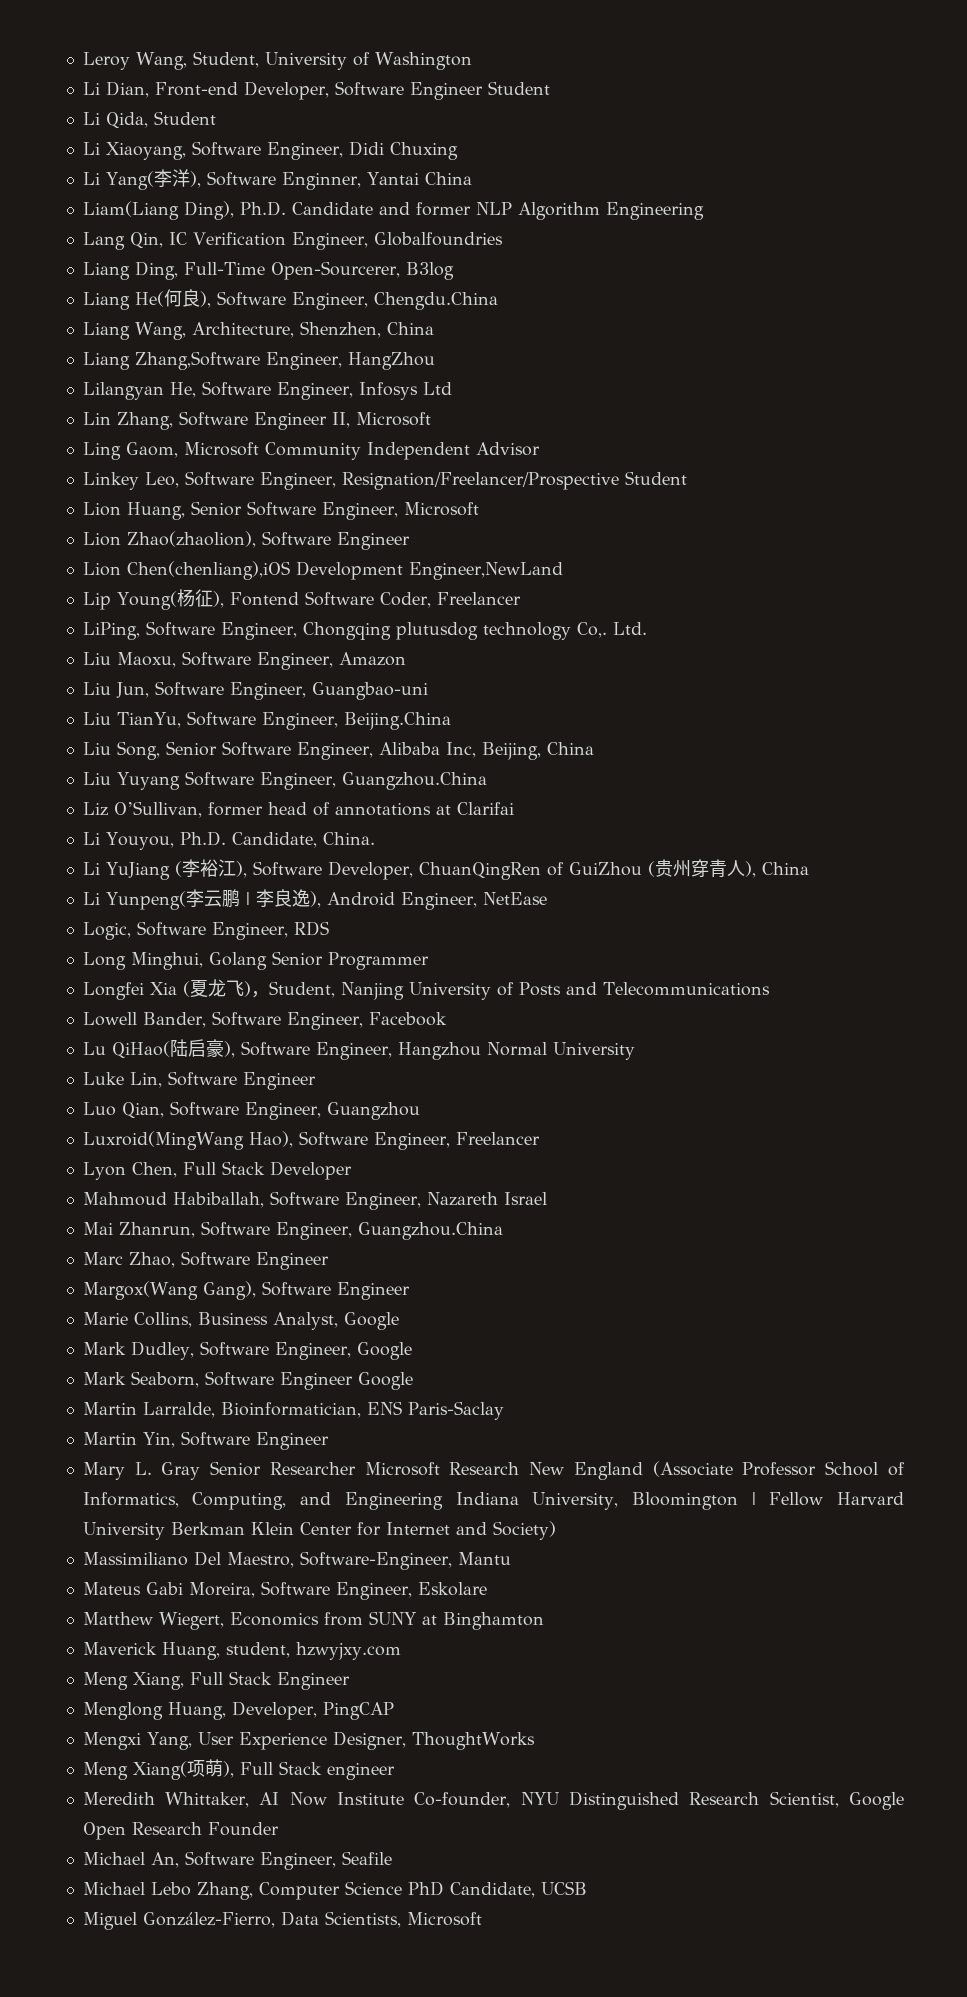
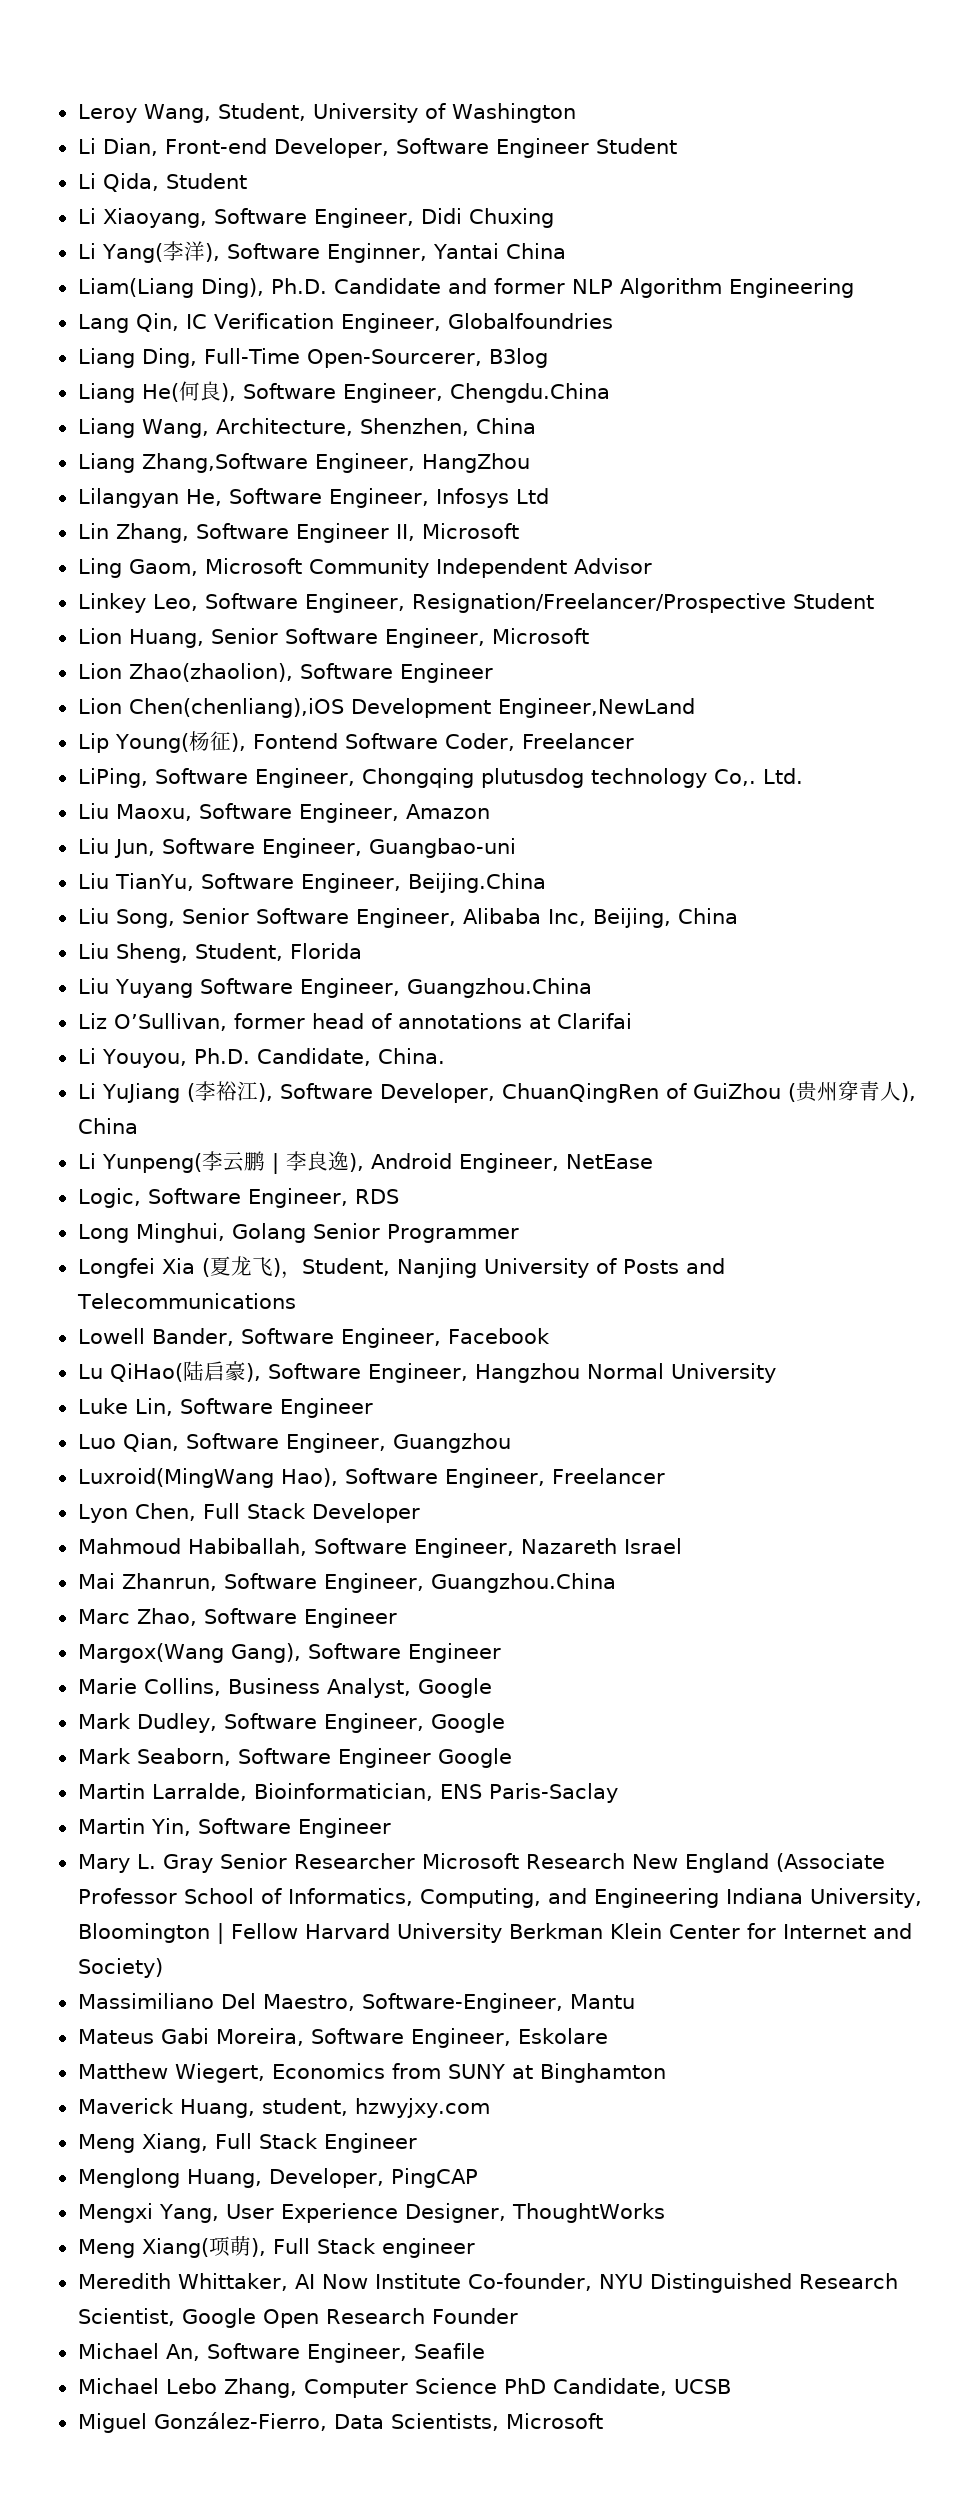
+ Liu Sheng, Student, Florida

